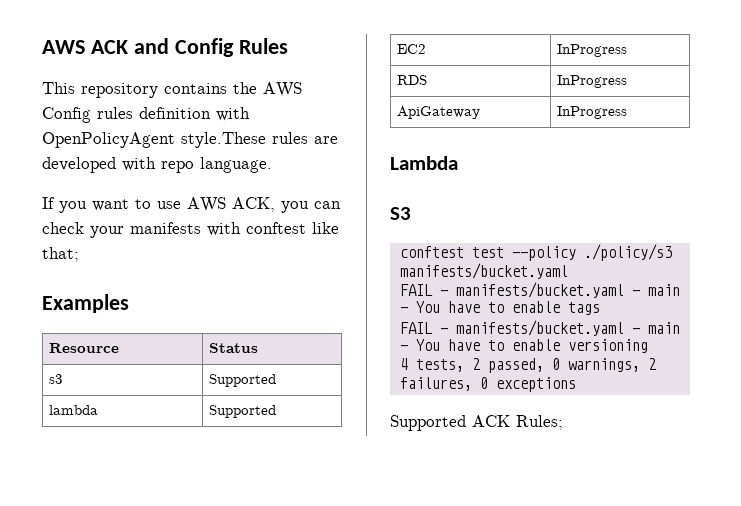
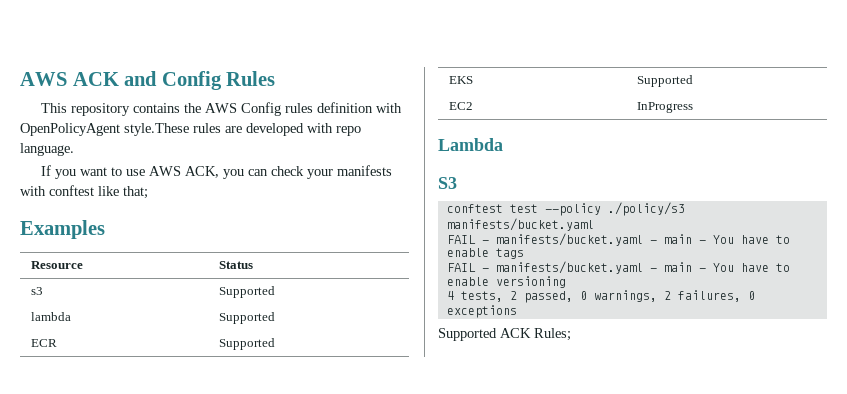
+ ECR | Supported
+ EKS | Supported
  EC2 | InProgress
- RDS | InProgress
- ApiGateway | InProgress

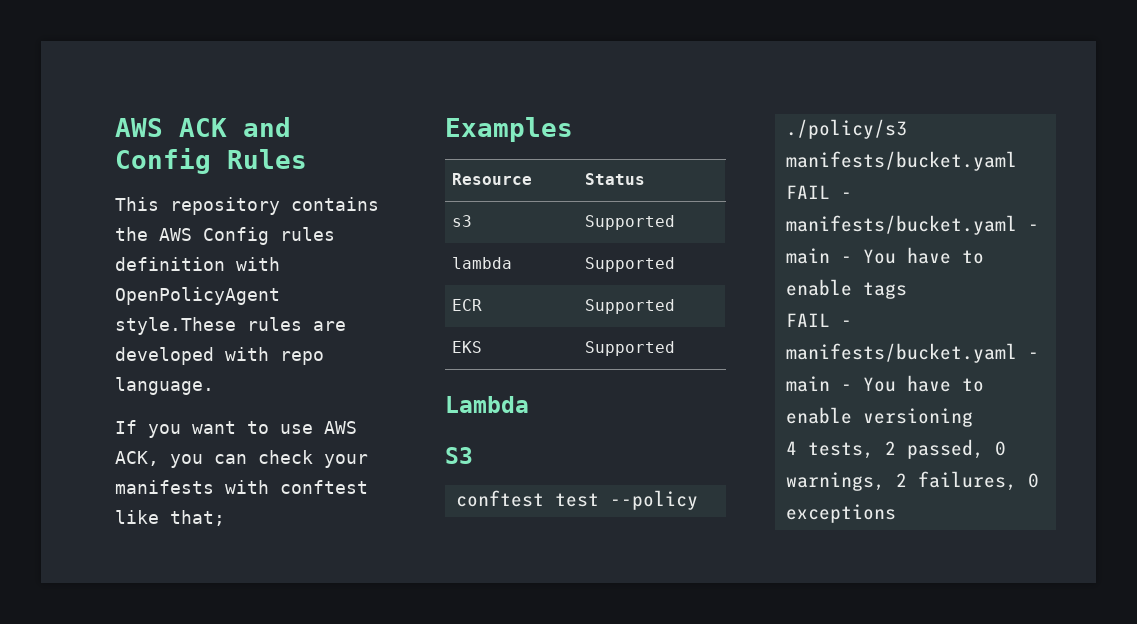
- EC2 | InProgress
- Supported ACK Rules;

